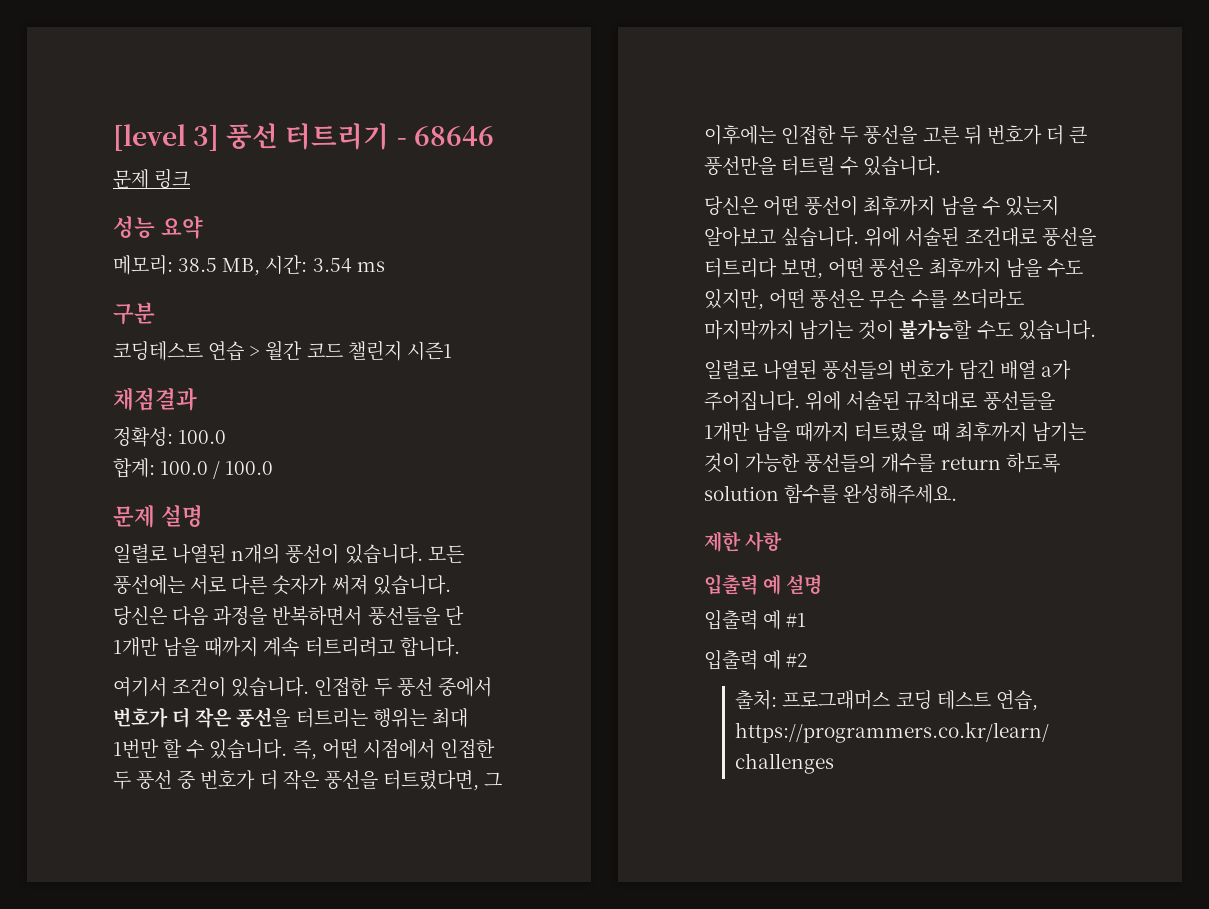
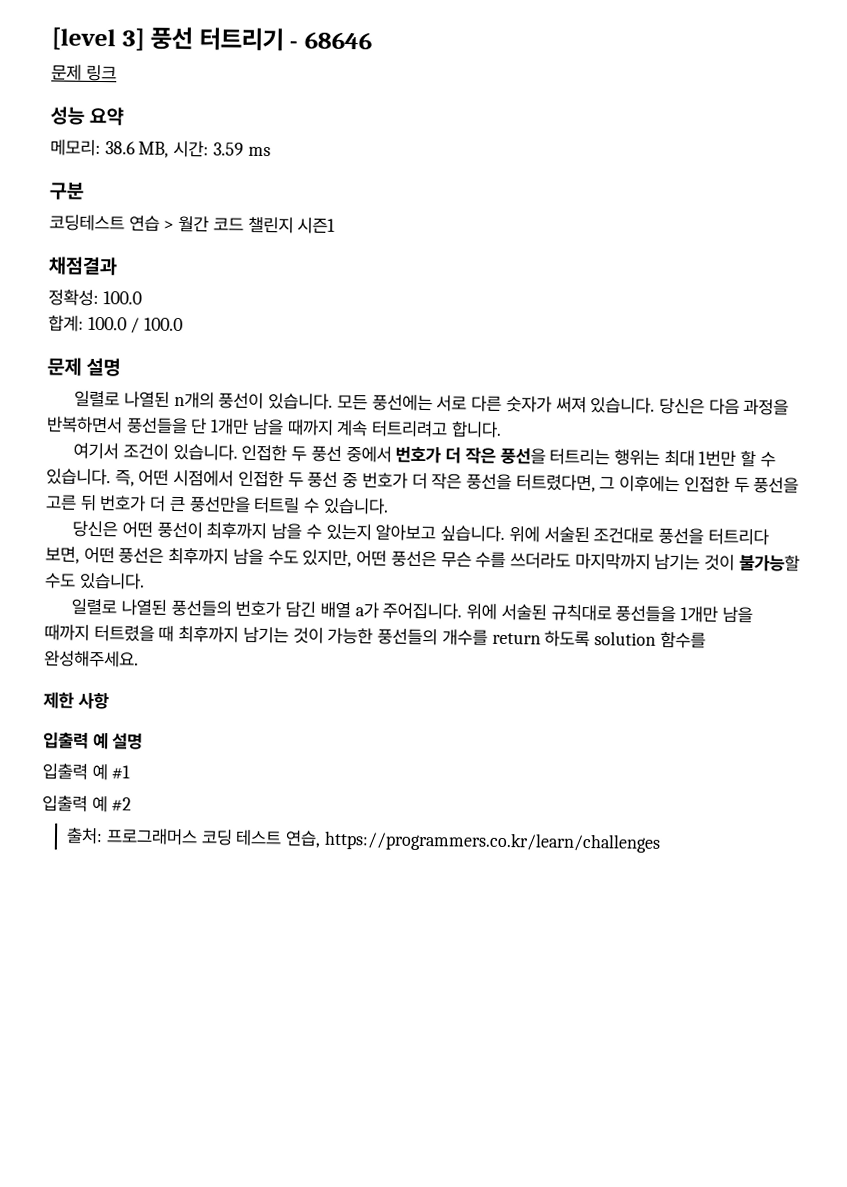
- 메모리: 38.5 MB, 시간: 3.54 ms
+ 메모리: 38.6 MB, 시간: 3.59 ms

